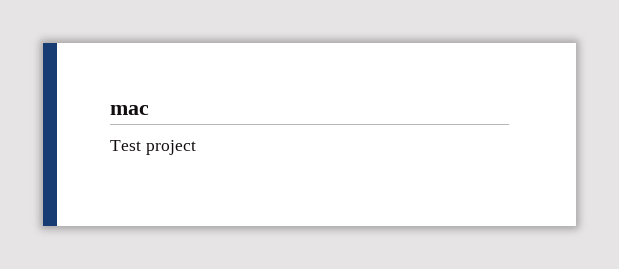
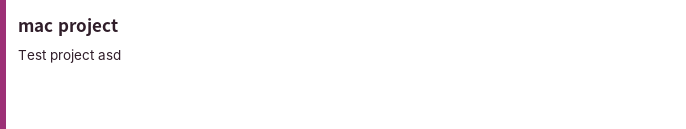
- mac
+ mac project
- Test project
+ Test project asd

